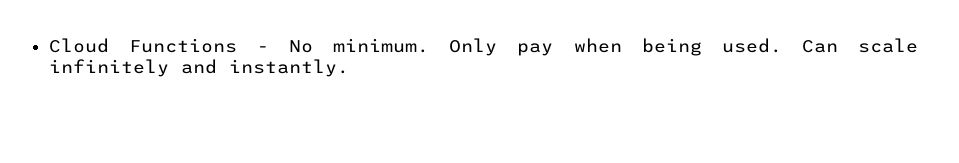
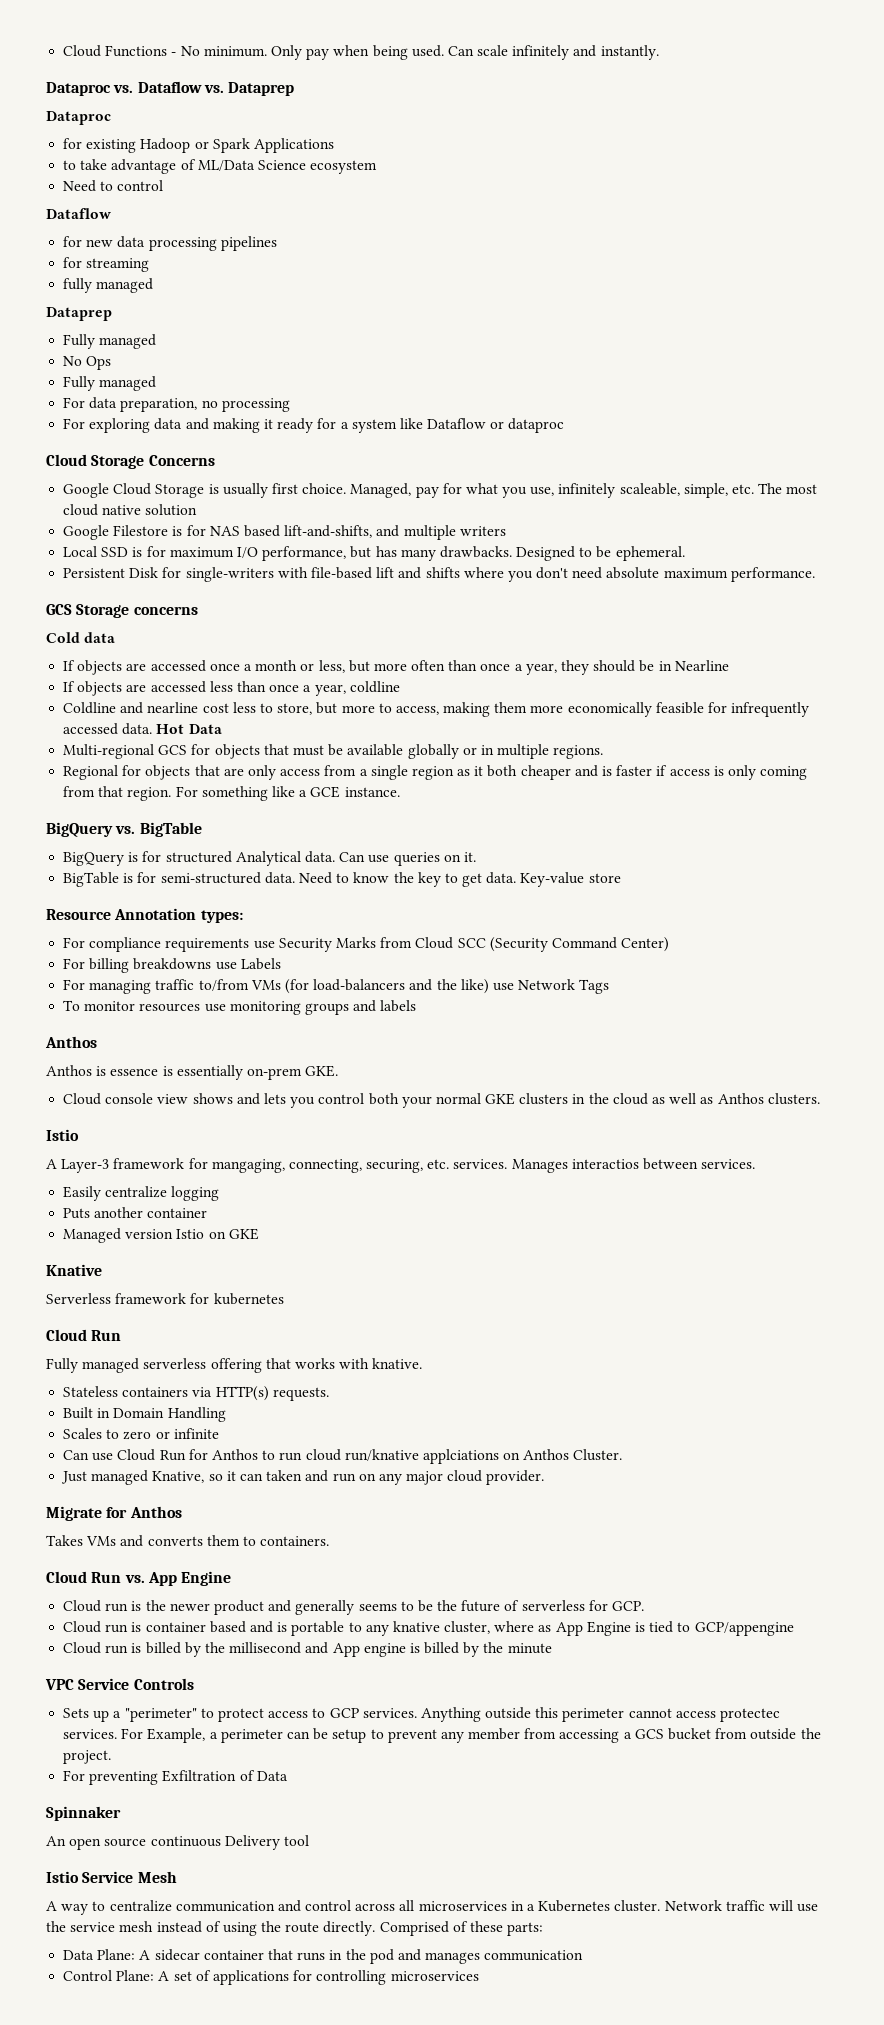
+ Dataproc vs. Dataflow vs. Dataprep
+ Dataproc
+ for existing Hadoop or Spark Applications
+ to take advantage of ML/Data Science ecosystem
+ Need to control
+ Dataflow
+ for new data processing pipelines
+ for streaming
+ fully managed
+ Dataprep
+ Fully managed
+ No Ops
+ Fully managed
+ For data preparation, no processing
+ For exploring data and making it ready for a system like Dataflow or dataproc
+ Cloud Storage Concerns
+ Google Cloud Storage is usually first choice. Managed, pay for what you use, infinitely scaleable, simple, etc. The most cloud native solution
+ Google Filestore is for NAS based lift-and-shifts, and multiple writers
+ Local SSD is for maximum I/O performance, but has many drawbacks. Designed to be ephemeral.
+ Persistent Disk for single-writers with file-based lift and shifts where you don't need absolute maximum performance.
+ GCS Storage concerns
+ Cold data
+ If objects are accessed once a month or less, but more often than once a year, they should be in Nearline
+ If objects are accessed less than once a year, coldline
+ Coldline and nearline cost less to store, but more to access, making them more economically feasible for infrequently accessed data. Hot Data
+ Multi-regional GCS for objects that must be available globally or in multiple regions.
+ Regional for objects that are only access from a single region as it both cheaper and is faster if access is only coming from that region. For something like a GCE instance.
+ BigQuery vs. BigTable
+ BigQuery is for structured Analytical data. Can use queries on it.
+ BigTable is for semi-structured data. Need to know the key to get data. Key-value store
+ Resource Annotation types:
+ For compliance requirements use Security Marks from Cloud SCC (Security Command Center)
+ For billing breakdowns use Labels
+ For managing traffic to/from VMs (for load-balancers and the like) use Network Tags
+ To monitor resources use monitoring groups and labels
+ Anthos
+ Anthos is essence is essentially on-prem GKE.
+ Cloud console view shows and lets you control both your normal GKE clusters in the cloud as well as Anthos clusters.
+ Istio
+ A Layer-3 framework for mangaging, connecting, securing, etc. services. Manages interactios between services.
+ Easily centralize logging
+ Puts another container
+ Managed version Istio on GKE
+ Knative
+ Serverless framework for kubernetes
+ Cloud Run
+ Fully managed serverless offering that works with knative.
+ Stateless containers via HTTP(s) requests.
+ Built in Domain Handling
+ Scales to zero or infinite
+ Can use Cloud Run for Anthos to run cloud run/knative applciations on Anthos Cluster.
+ Just managed Knative, so it can taken and run on any major cloud provider.
+ Migrate for Anthos
+ Takes VMs and converts them to containers.
+ Cloud Run vs. App Engine
+ Cloud run is the newer product and generally seems to be the future of serverless for GCP.
+ Cloud run is container based and is portable to any knative cluster, where as App Engine is tied to GCP/appengine
+ Cloud run is billed by the millisecond and App engine is billed by the minute
+ VPC Service Controls
+ Sets up a "perimeter" to protect access to GCP services. Anything outside this perimeter cannot access protectec services. For Example, a perimeter can be setup to prevent any member from accessing a GCS bucket from outside the project.
+ For preventing Exfiltration of Data
+ Spinnaker
+ An open source continuous Delivery tool
+ Istio Service Mesh
+ A way to centralize communication and control across all microservices in a Kubernetes cluster. Network traffic will use the service mesh instead of using the route directly. Comprised of these parts:
+ Data Plane: A sidecar container that runs in the pod and manages communication
+ Control Plane: A set of applications for controlling microservices

